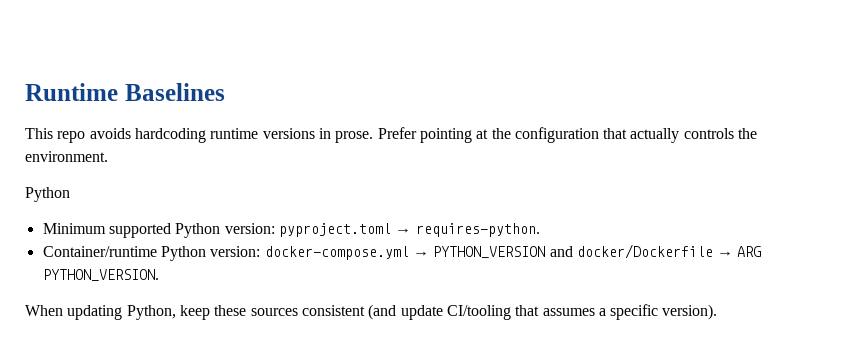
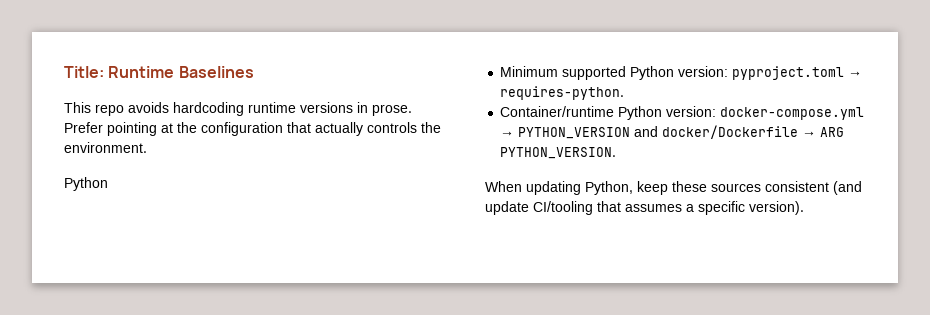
- Runtime Baselines
+ Title: Runtime Baselines

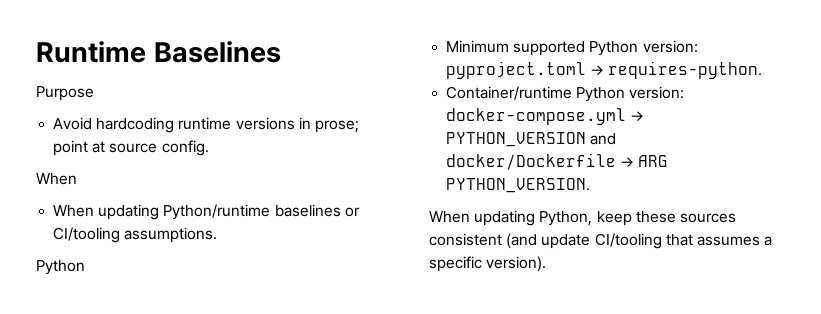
- Title: Runtime Baselines
+ Runtime Baselines
- This repo avoids hardcoding runtime versions in prose. Prefer pointing at the configuration that actually controls the environment.
+ Purpose
+ Avoid hardcoding runtime versions in prose; point at source config.
+ When
+ When updating Python/runtime baselines or CI/tooling assumptions.

